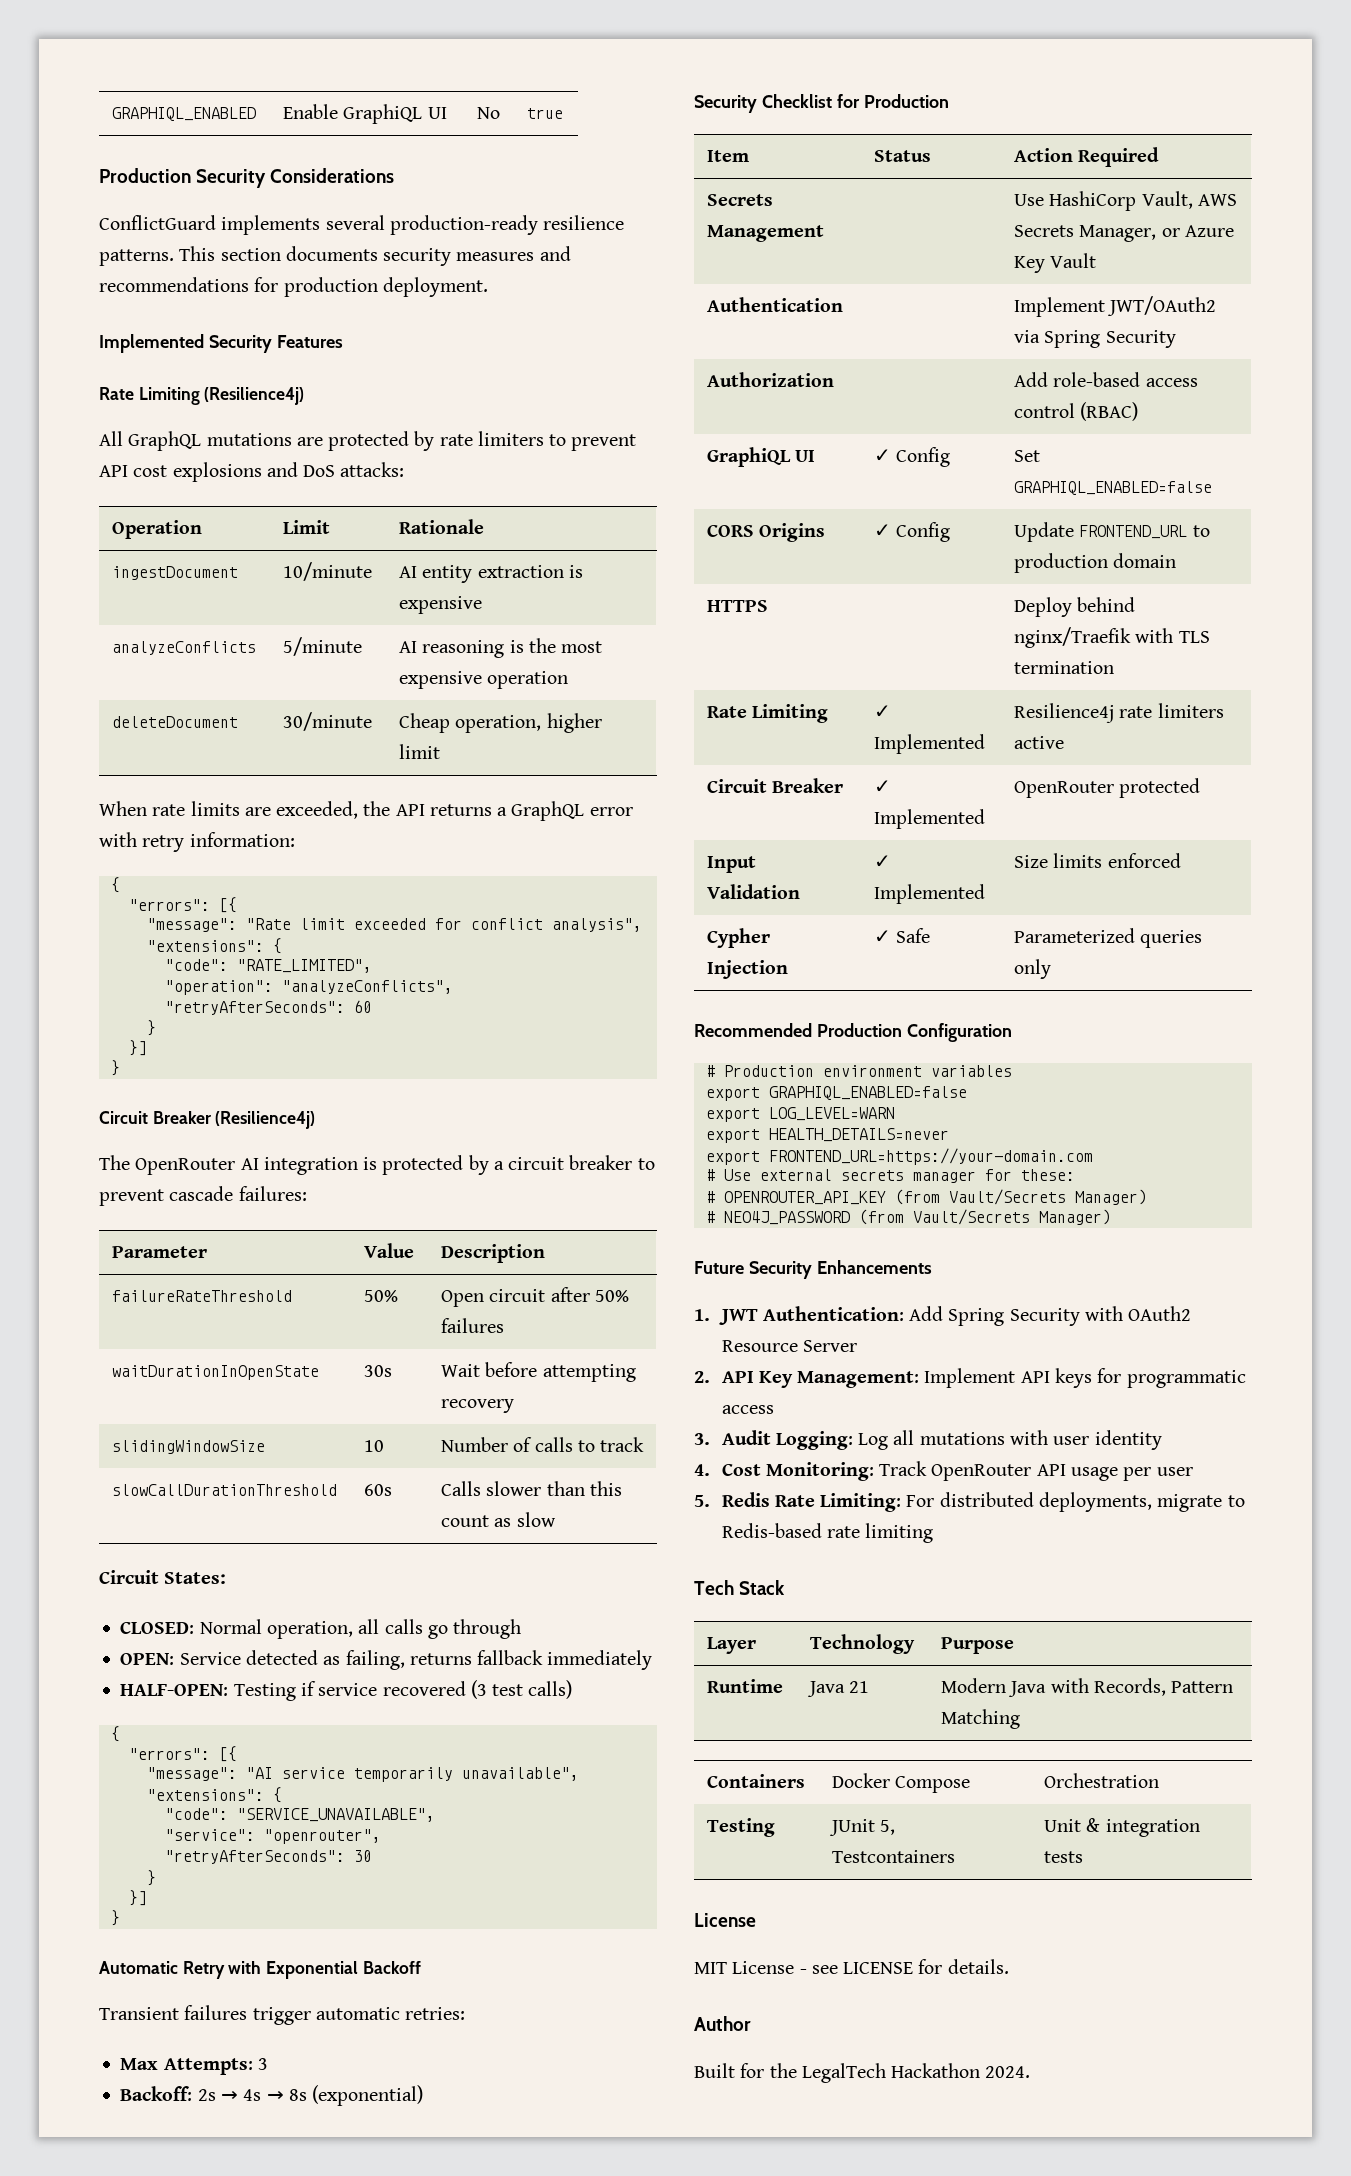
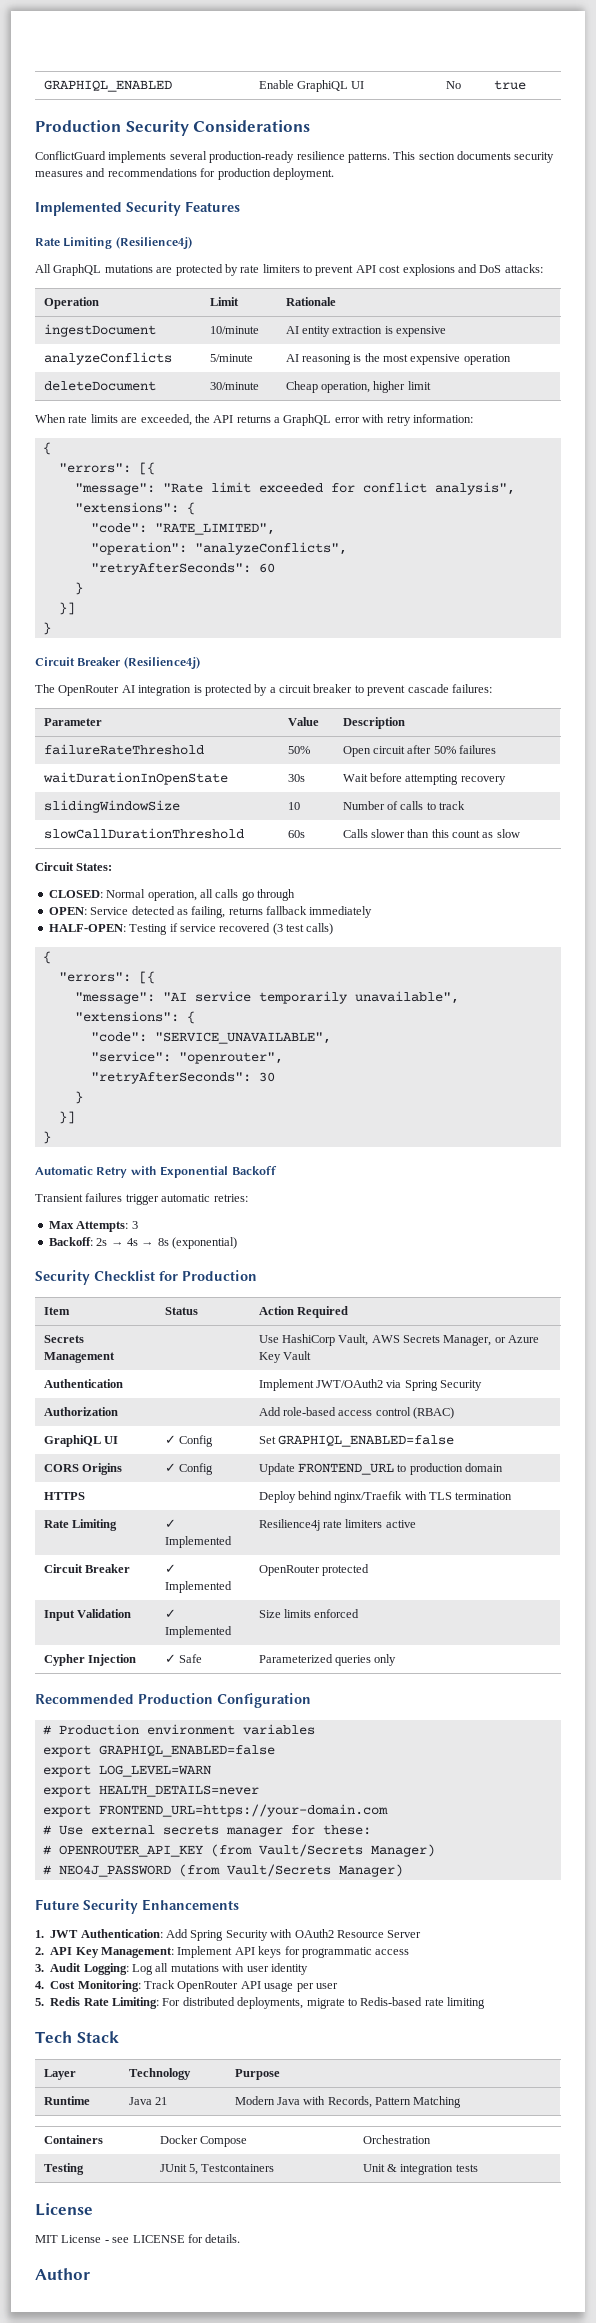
- Built for the LegalTech Hackathon 2024.

